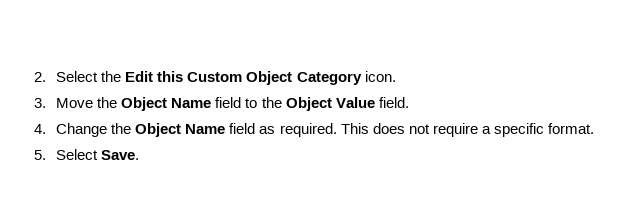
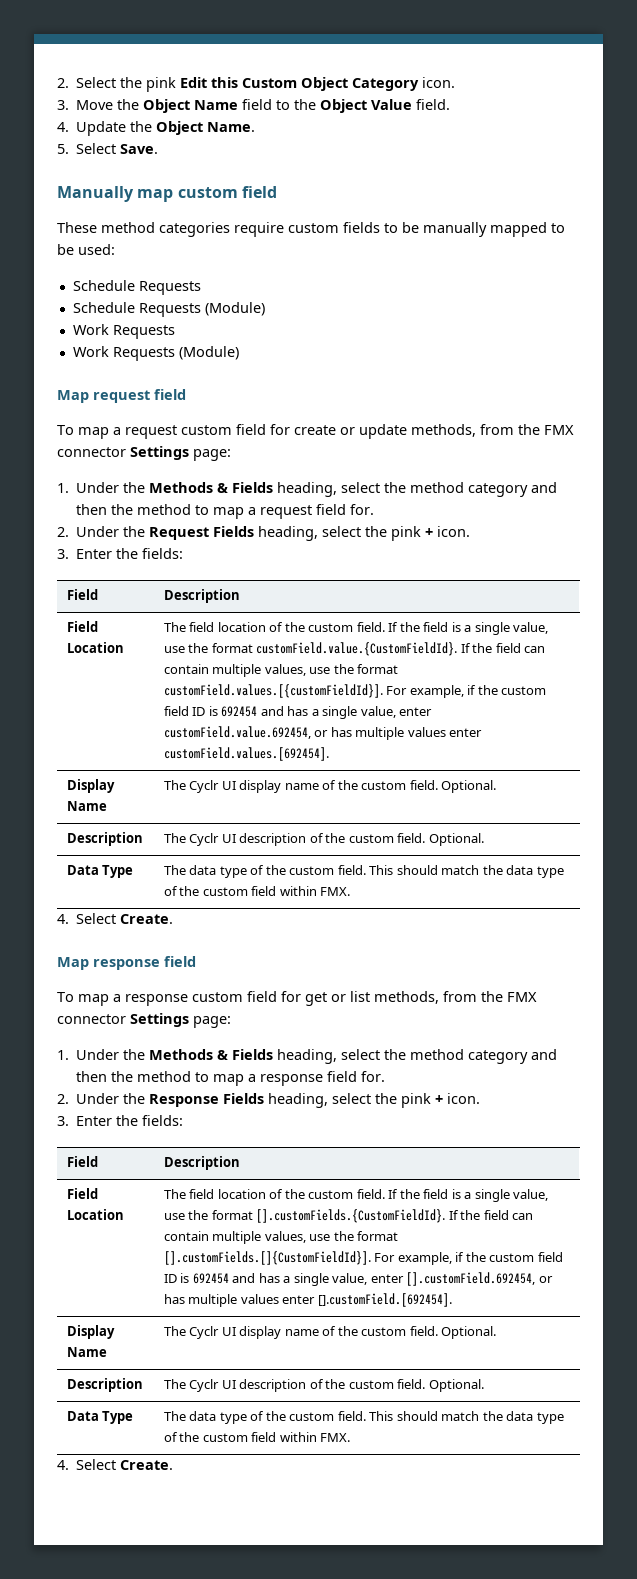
- 2. Select the Edit this Custom Object Category icon.
+ 2. Select the pink Edit this Custom Object Category icon.
- 4. Change the Object Name field as required. This does not require a specific format.
+ 4. Update the Object Name.
  5. Select Save.
+ Manually map custom field
+ These method categories require custom fields to be manually mapped to be used:
+ Schedule Requests
+ Schedule Requests (Module)
+ Work Requests
+ Work Requests (Module)
+ Map request field
+ To map a request custom field for create or update methods, from the FMX connector Settings page:
+ 1. Under the Methods & Fields heading, select the method category and then the method to map a request field for.
+ 2. Under the Request Fields heading, select the pink + icon.
+ 3. Enter the fields:
+ Field | Description
+ Field Location | The field location of the custom field. If the field is a single value, use the format customField.value.{CustomFieldId}. If the field can contain multiple values, use the format customField.values.[{customFieldId}]. For example, if the custom field ID is 692454 and has a single value, enter customField.value.692454, or has multiple values enter customField.values.[692454].
+ Display Name | The Cyclr UI display name of the custom field. Optional.
+ Description | The Cyclr UI description of the custom field. Optional.
+ Data Type | The data type of the custom field. This should match the data type of the custom field within FMX.
+ 4. Select Create.
+ Map response field
+ To map a response custom field for get or list methods, from the FMX connector Settings page:
+ 1. Under the Methods & Fields heading, select the method category and then the method to map a response field for.
+ 2. Under the Response Fields heading, select the pink + icon.
+ 3. Enter the fields:
+ Field | Description
+ Field Location | The field location of the custom field. If the field is a single value, use the format [].customFields.{CustomFieldId}. If the field can contain multiple values, use the format [].customFields.[]{CustomFieldId}]. For example, if the custom field ID is 692454 and has a single value, enter [].customField.692454, or has multiple values enter [].customField.[692454].
+ Display Name | The Cyclr UI display name of the custom field. Optional.
+ Description | The Cyclr UI description of the custom field. Optional.
+ Data Type | The data type of the custom field. This should match the data type of the custom field within FMX.
+ 4. Select Create.

